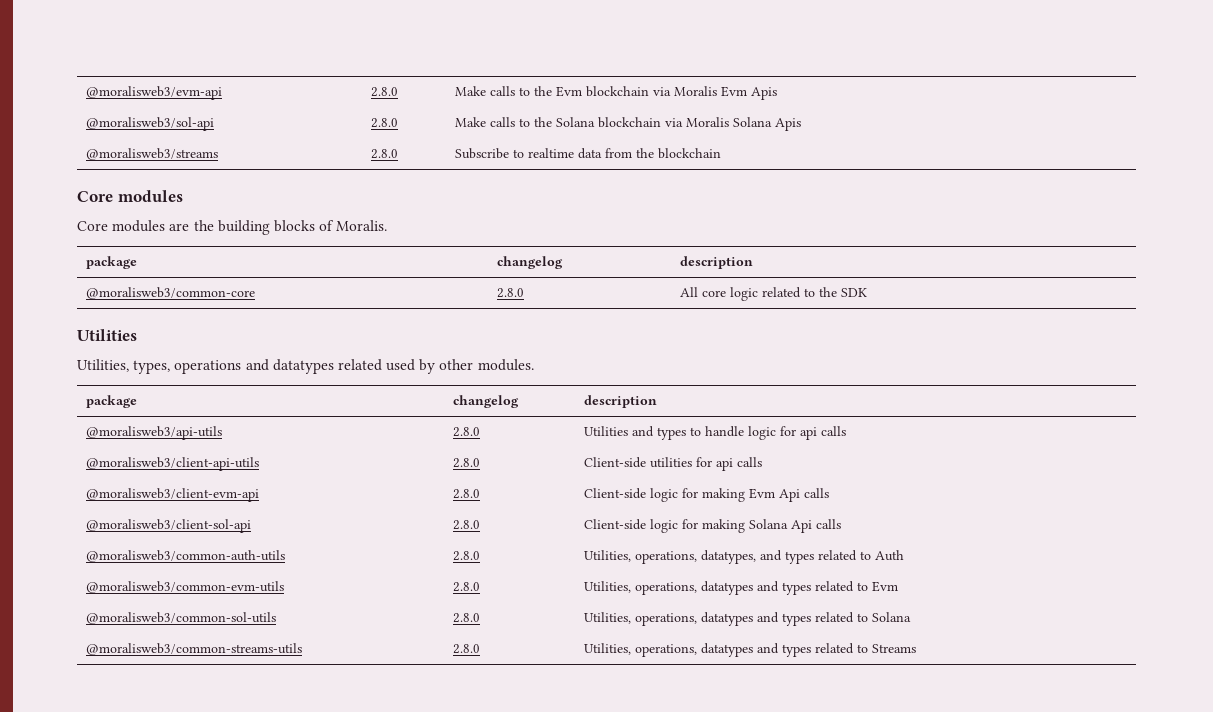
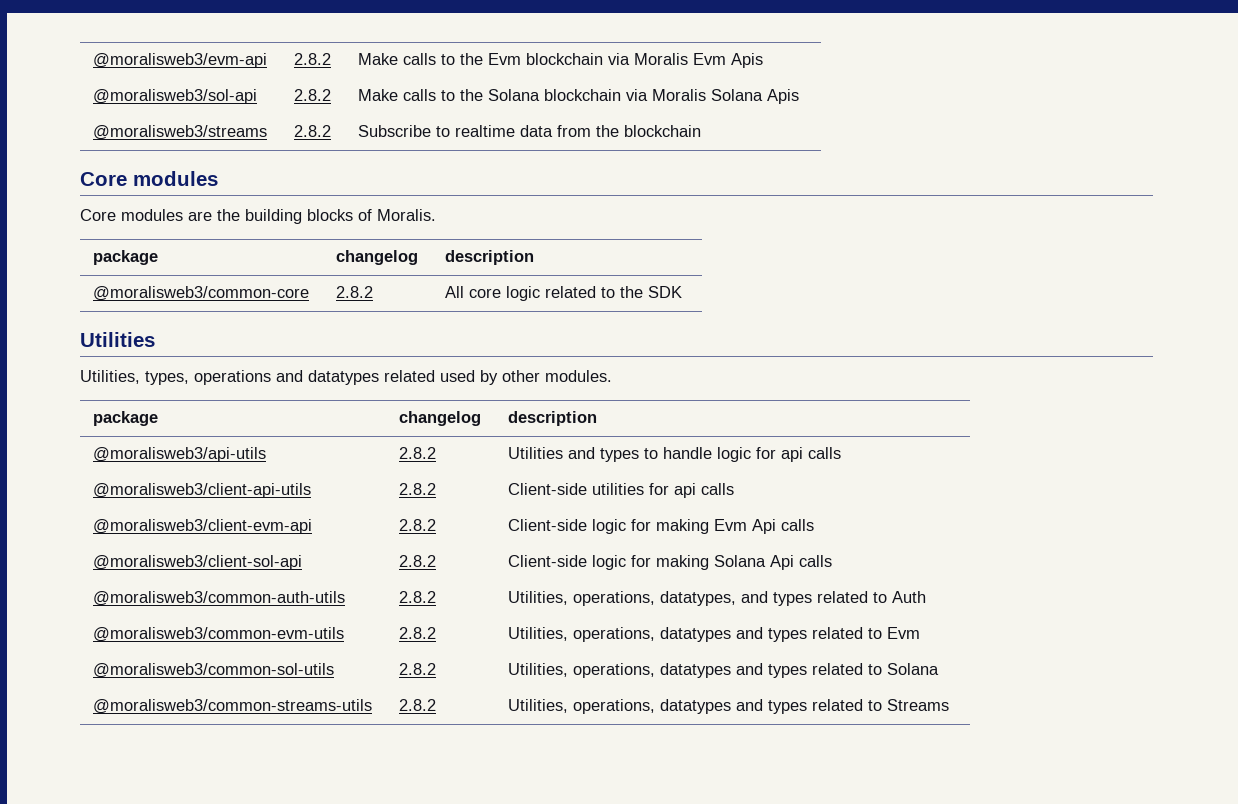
- @moralisweb3/evm-api | 2.8.0 | Make calls to the Evm blockchain via Moralis Evm Apis
+ @moralisweb3/evm-api | 2.8.2 | Make calls to the Evm blockchain via Moralis Evm Apis
- @moralisweb3/sol-api | 2.8.0 | Make calls to the Solana blockchain via Moralis Solana Apis
+ @moralisweb3/sol-api | 2.8.2 | Make calls to the Solana blockchain via Moralis Solana Apis
- @moralisweb3/streams | 2.8.0 | Subscribe to realtime data from the blockchain
+ @moralisweb3/streams | 2.8.2 | Subscribe to realtime data from the blockchain
- @moralisweb3/common-core | 2.8.0 | All core logic related to the SDK
+ @moralisweb3/common-core | 2.8.2 | All core logic related to the SDK
- @moralisweb3/api-utils | 2.8.0 | Utilities and types to handle logic for api calls
+ @moralisweb3/api-utils | 2.8.2 | Utilities and types to handle logic for api calls
- @moralisweb3/client-api-utils | 2.8.0 | Client-side utilities for api calls
+ @moralisweb3/client-api-utils | 2.8.2 | Client-side utilities for api calls
- @moralisweb3/client-evm-api | 2.8.0 | Client-side logic for making Evm Api calls
+ @moralisweb3/client-evm-api | 2.8.2 | Client-side logic for making Evm Api calls
- @moralisweb3/client-sol-api | 2.8.0 | Client-side logic for making Solana Api calls
+ @moralisweb3/client-sol-api | 2.8.2 | Client-side logic for making Solana Api calls
- @moralisweb3/common-auth-utils | 2.8.0 | Utilities, operations, datatypes, and types related to Auth
+ @moralisweb3/common-auth-utils | 2.8.2 | Utilities, operations, datatypes, and types related to Auth
- @moralisweb3/common-evm-utils | 2.8.0 | Utilities, operations, datatypes and types related to Evm
+ @moralisweb3/common-evm-utils | 2.8.2 | Utilities, operations, datatypes and types related to Evm
- @moralisweb3/common-sol-utils | 2.8.0 | Utilities, operations, datatypes and types related to Solana
+ @moralisweb3/common-sol-utils | 2.8.2 | Utilities, operations, datatypes and types related to Solana
- @moralisweb3/common-streams-utils | 2.8.0 | Utilities, operations, datatypes and types related to Streams
+ @moralisweb3/common-streams-utils | 2.8.2 | Utilities, operations, datatypes and types related to Streams

